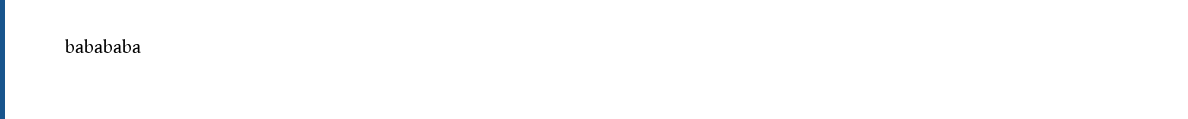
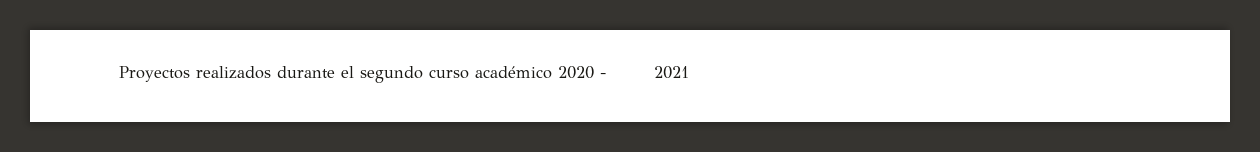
- babababa
+ Proyectos realizados durante el segundo curso académico 2020 - 2021

